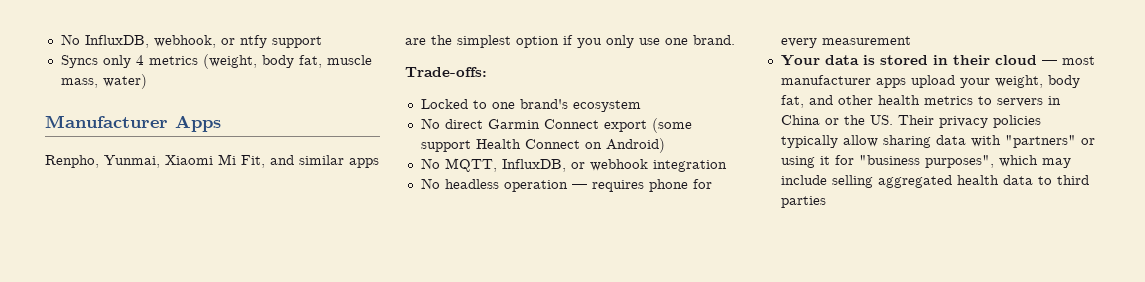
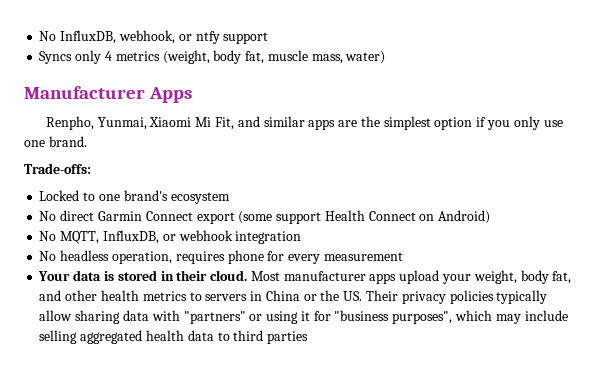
- No headless operation — requires phone for every measurement
+ No headless operation, requires phone for every measurement
- Your data is stored in their cloud — most manufacturer apps upload your weight, body fat, and other health metrics to servers in China or the US. Their privacy policies typically allow sharing data with "partners" or using it for "business purposes", which may include selling aggregated health data to third parties
+ Your data is stored in their cloud. Most manufacturer apps upload your weight, body fat, and other health metrics to servers in China or the US. Their privacy policies typically allow sharing data with "partners" or using it for "business purposes", which may include selling aggregated health data to third parties

